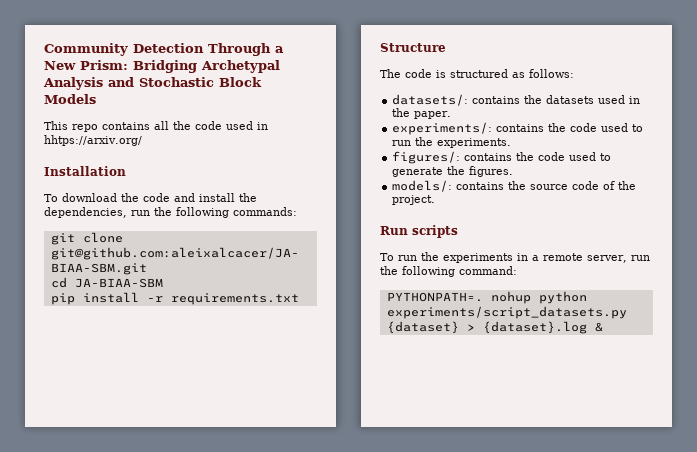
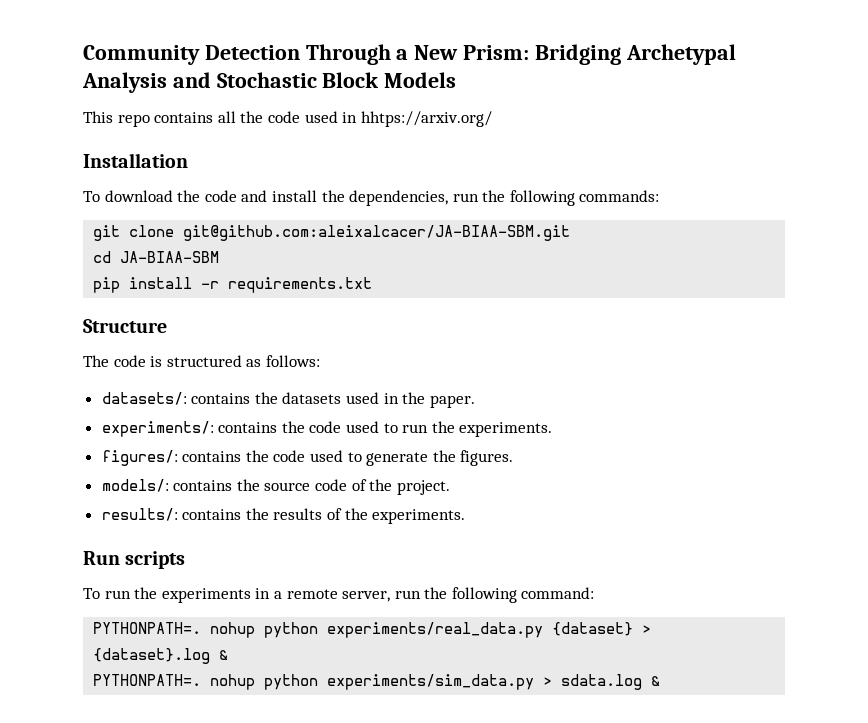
+ results/: contains the results of the experiments.
- PYTHONPATH=. nohup python experiments/script_datasets.py {dataset} > {dataset}.log &
+ PYTHONPATH=. nohup python experiments/real_data.py {dataset} > {dataset}.log &
+ PYTHONPATH=. nohup python experiments/sim_data.py > sdata.log &

